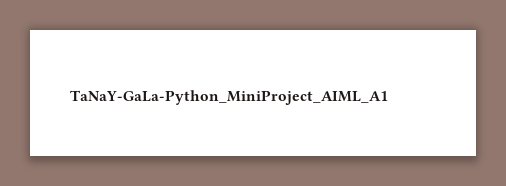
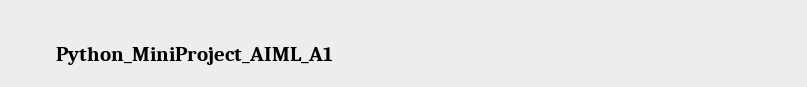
- TaNaY-GaLa-Python_MiniProject_AIML_A1
+ Python_MiniProject_AIML_A1

